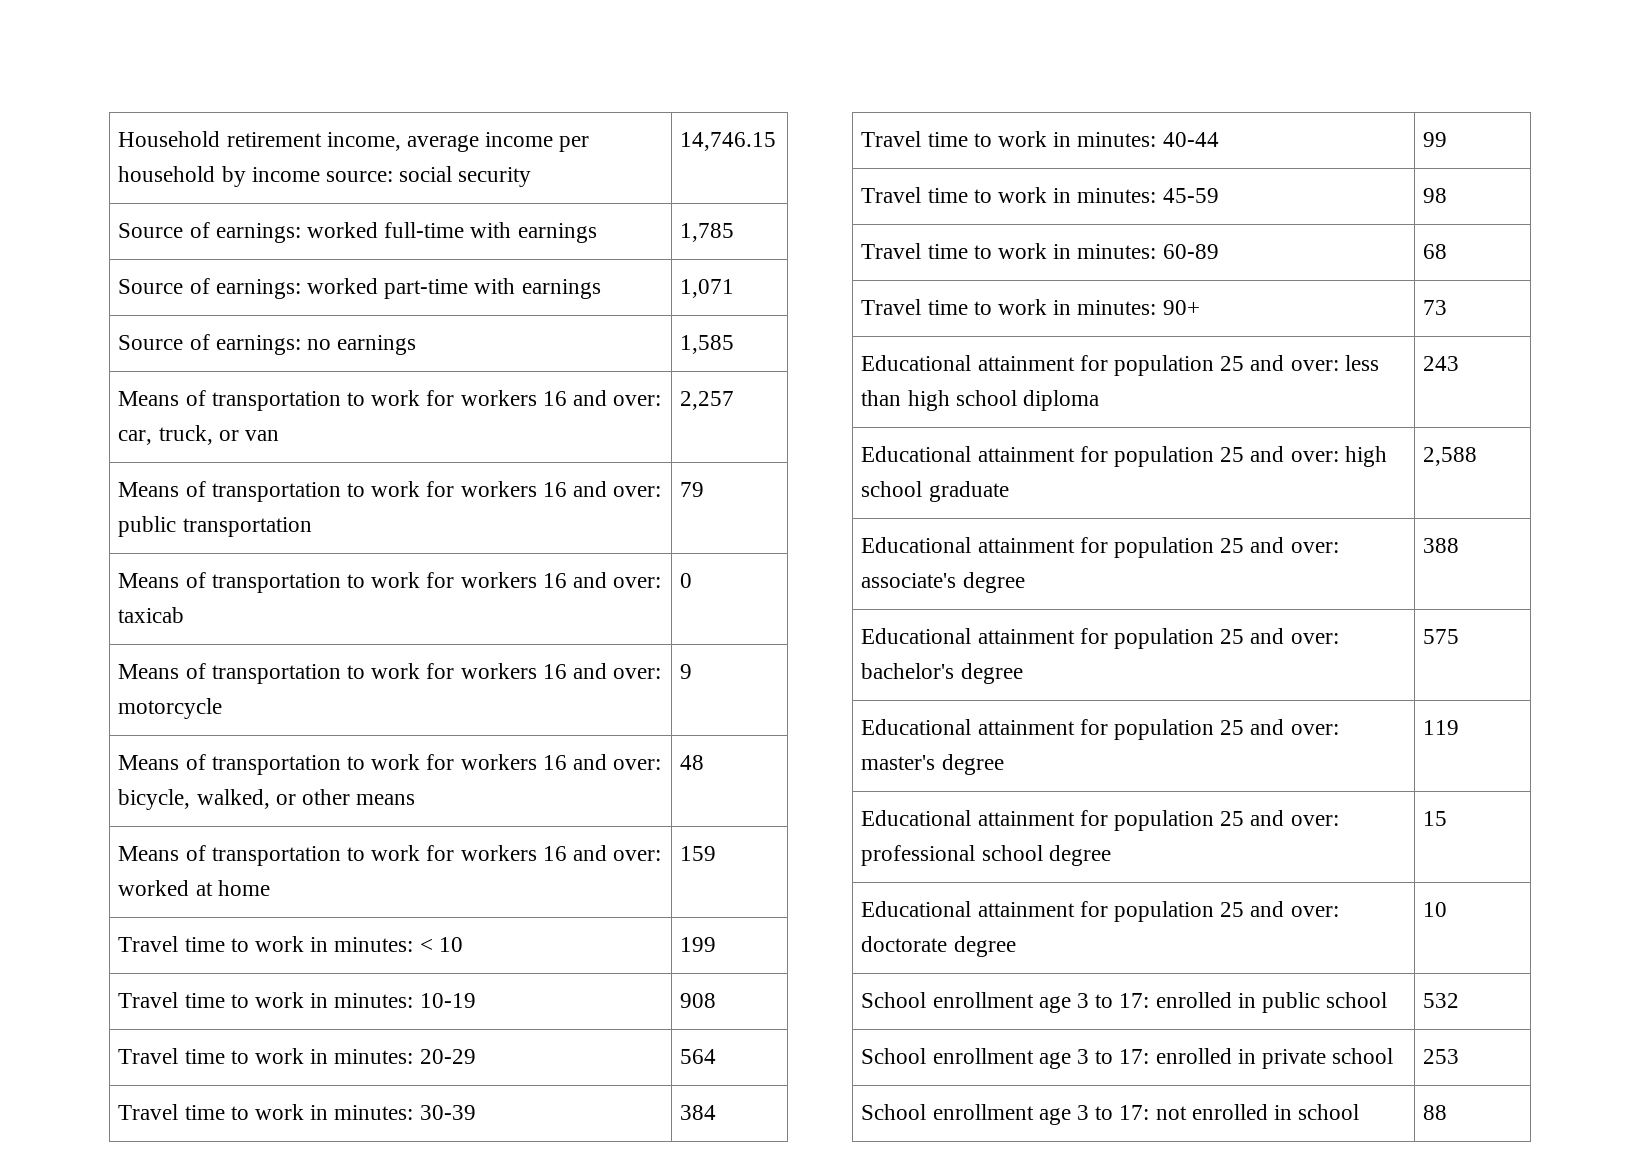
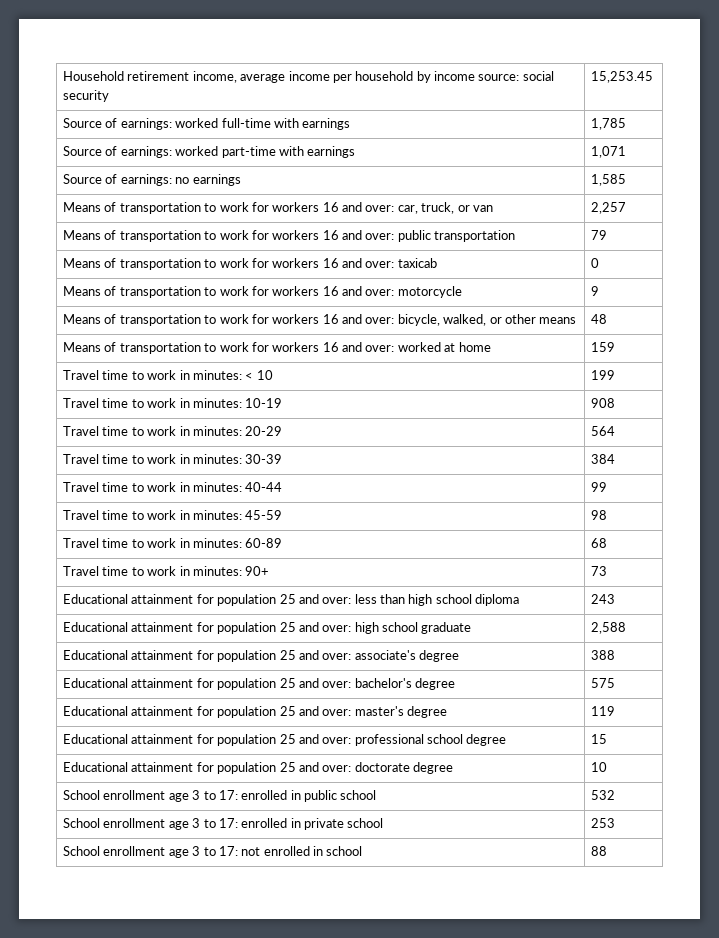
- Household retirement income, average income per household by income source: social security | 14,746.15
+ Household retirement income, average income per household by income source: social security | 15,253.45

